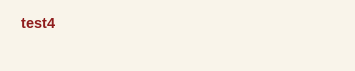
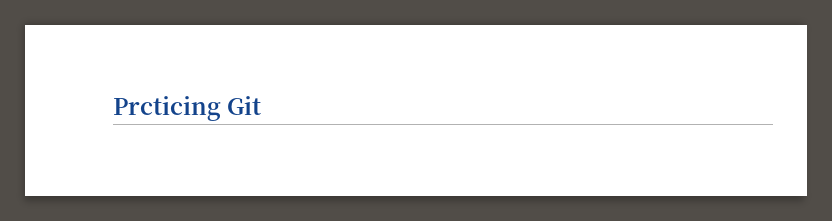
- test4
+ Prcticing Git

